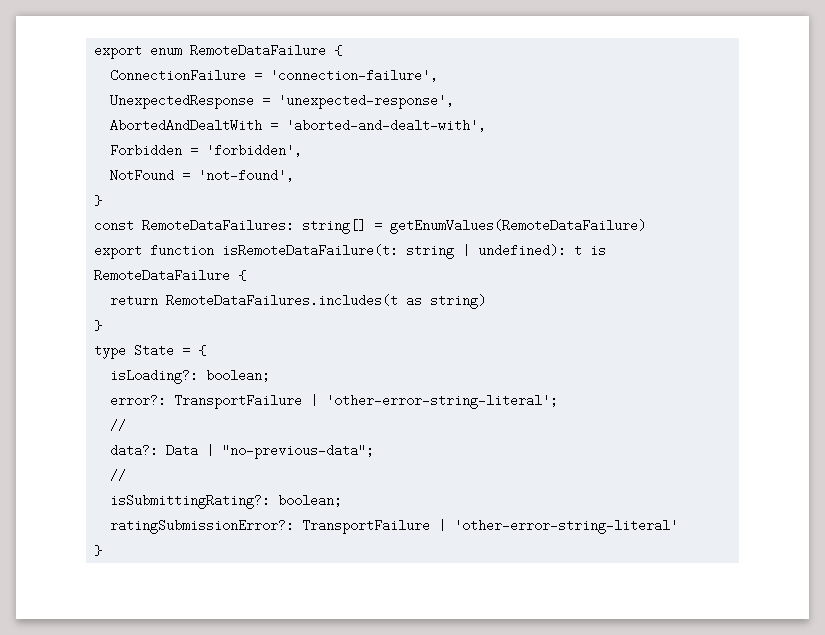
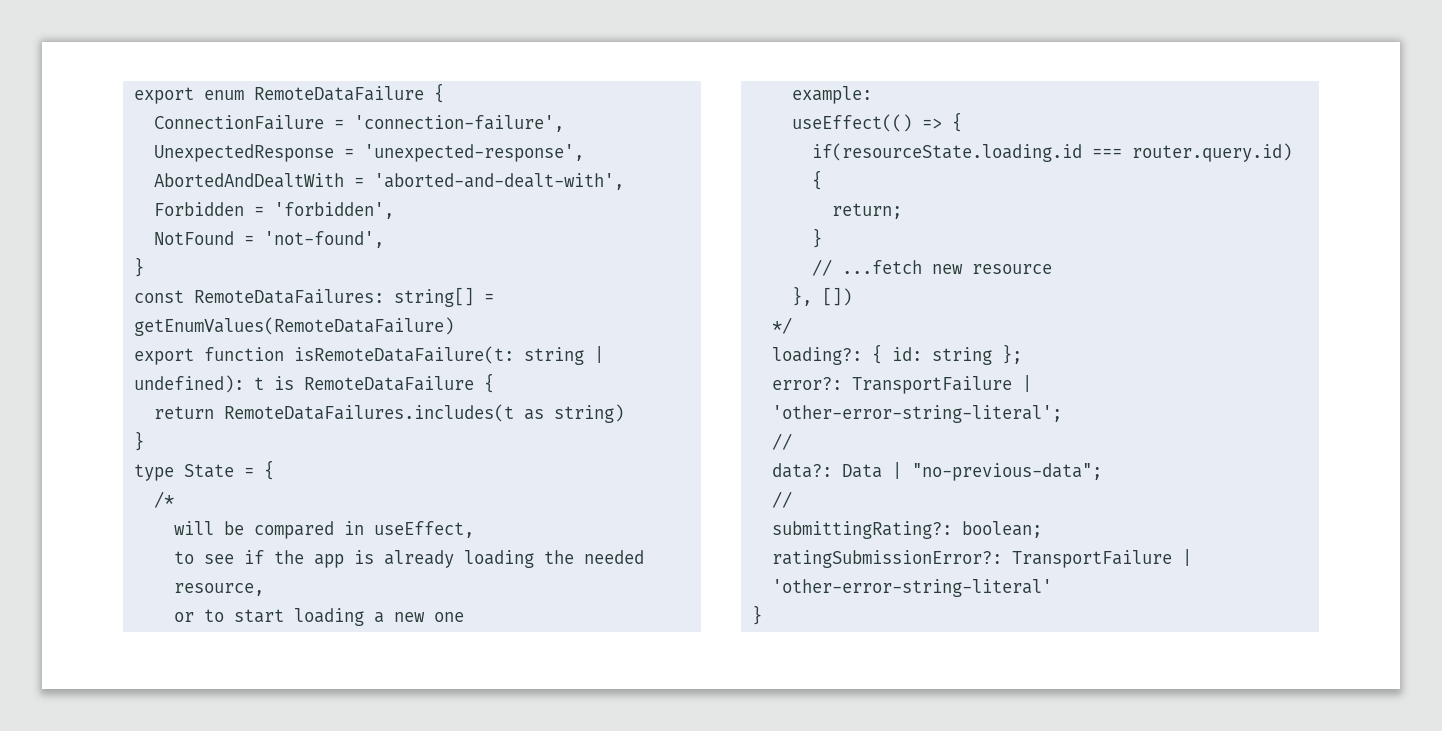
- isLoading?: boolean;
+ /*
+ will be compared in useEffect,
+ to see if the app is already loading the needed resource,
+ or to start loading a new one
+ example:
+ useEffect(() => {
+ if(resourceState.loading.id === router.query.id) {
+ return;
+ }
+ // ...fetch new resource
+ }, [])
+ */
+ loading?: { id: string };
- isSubmittingRating?: boolean;
+ submittingRating?: boolean;

